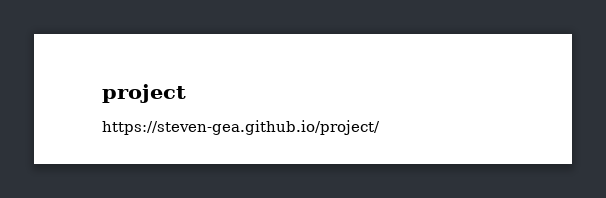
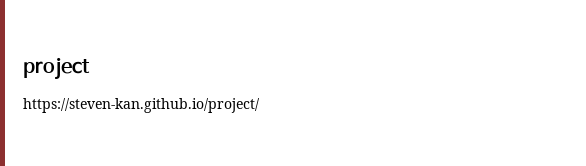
- https://steven-gea.github.io/project/
+ https://steven-kan.github.io/project/

